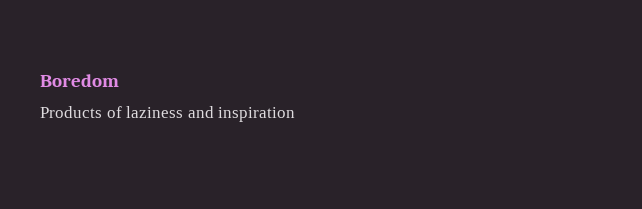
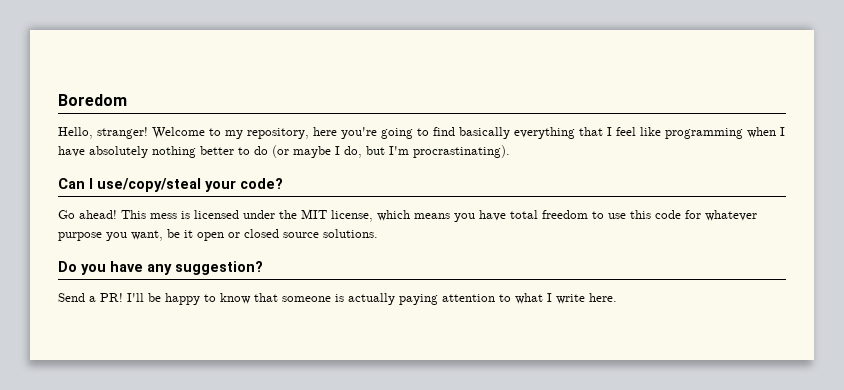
- Products of laziness and inspiration
+ Hello, stranger! Welcome to my repository, here you're going to find basically everything that I feel like programming when I have absolutely nothing better to do (or maybe I do, but I'm procrastinating).
+ Can I use/copy/steal your code?
+ Go ahead! This mess is licensed under the MIT license, which means you have total freedom to use this code for whatever purpose you want, be it open or closed source solutions.
+ Do you have any suggestion?
+ Send a PR! I'll be happy to know that someone is actually paying attention to what I write here.

